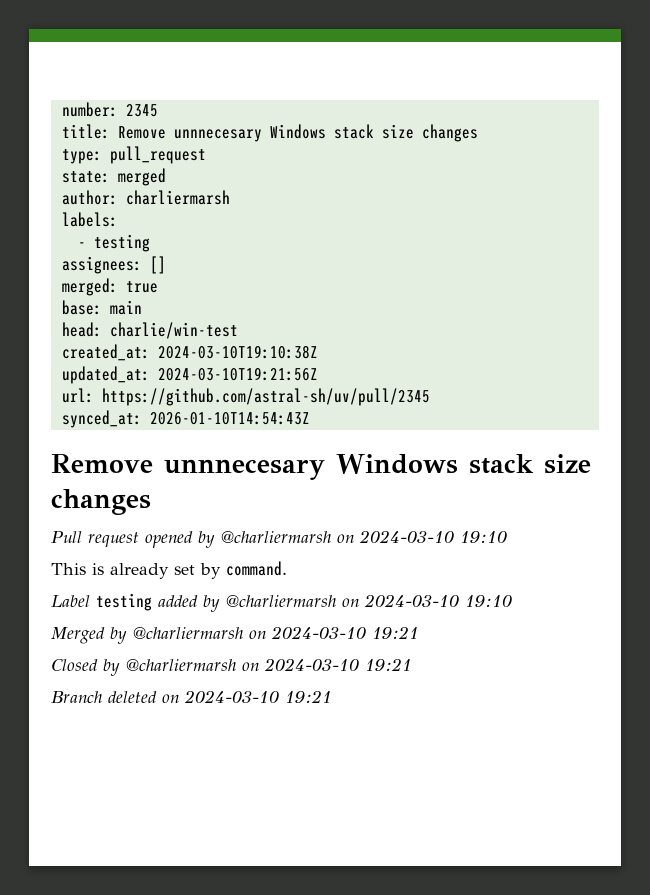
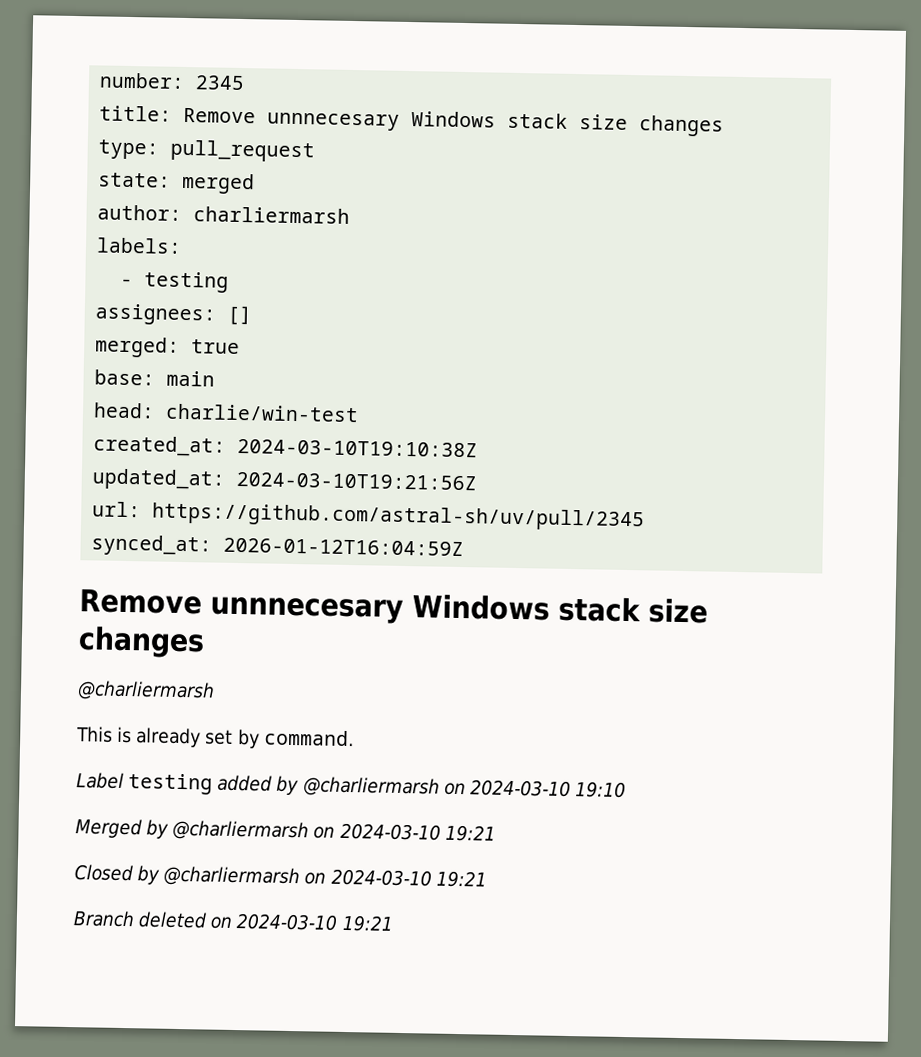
- synced_at: 2026-01-10T14:54:43Z
+ synced_at: 2026-01-12T16:04:59Z
  Remove unnnecesary Windows stack size changes
- Pull request opened by @charliermarsh on 2024-03-10 19:10
+ @charliermarsh

